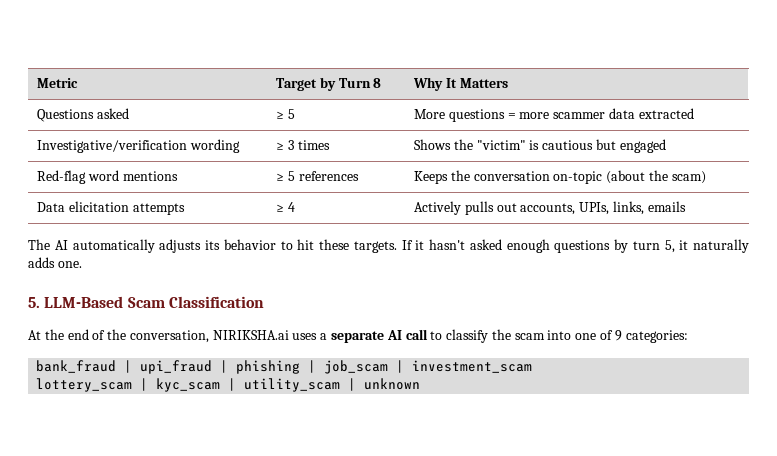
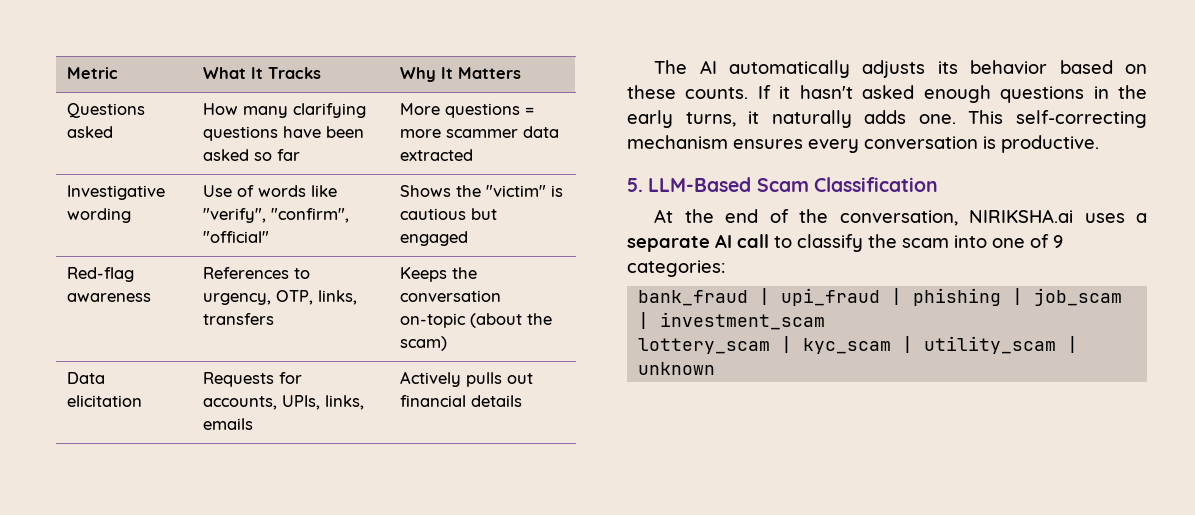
- Metric | Target by Turn 8 | Why It Matters
+ Metric | What It Tracks | Why It Matters
- Questions asked | ≥ 5 | More questions = more scammer data extracted
+ Questions asked | How many clarifying questions have been asked so far | More questions = more scammer data extracted
- Investigative/verification wording | ≥ 3 times | Shows the "victim" is cautious but engaged
+ Investigative wording | Use of words like "verify", "confirm", "official" | Shows the "victim" is cautious but engaged
- Red-flag word mentions | ≥ 5 references | Keeps the conversation on-topic (about the scam)
+ Red-flag awareness | References to urgency, OTP, links, transfers | Keeps the conversation on-topic (about the scam)
- Data elicitation attempts | ≥ 4 | Actively pulls out accounts, UPIs, links, emails
+ Data elicitation | Requests for accounts, UPIs, links, emails | Actively pulls out financial details
- The AI automatically adjusts its behavior to hit these targets.
+ The AI automatically adjusts its behavior based on these counts.
- If it hasn't asked enough questions by turn 5, it naturally adds one.
+ If it hasn't asked enough questions in the early turns, it naturally adds one. This self-correcting mechanism ensures every conversation is productive.

